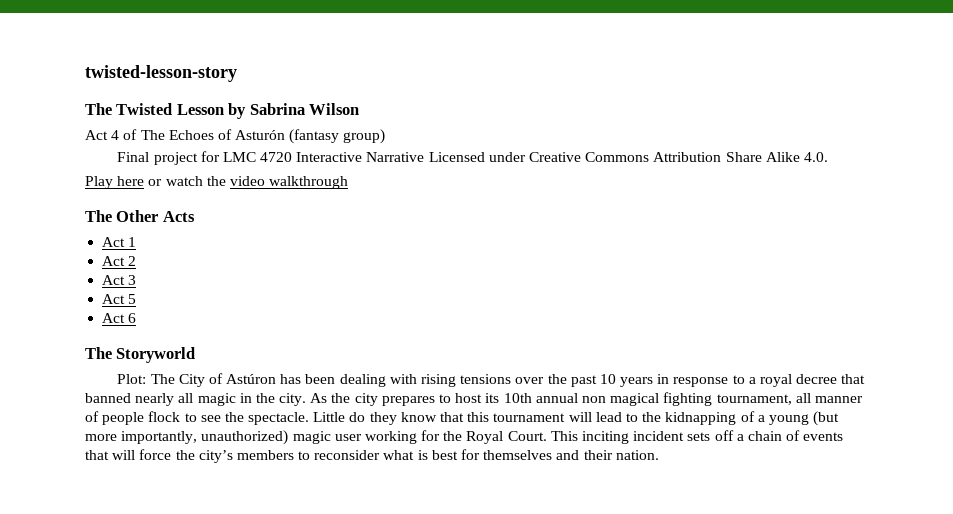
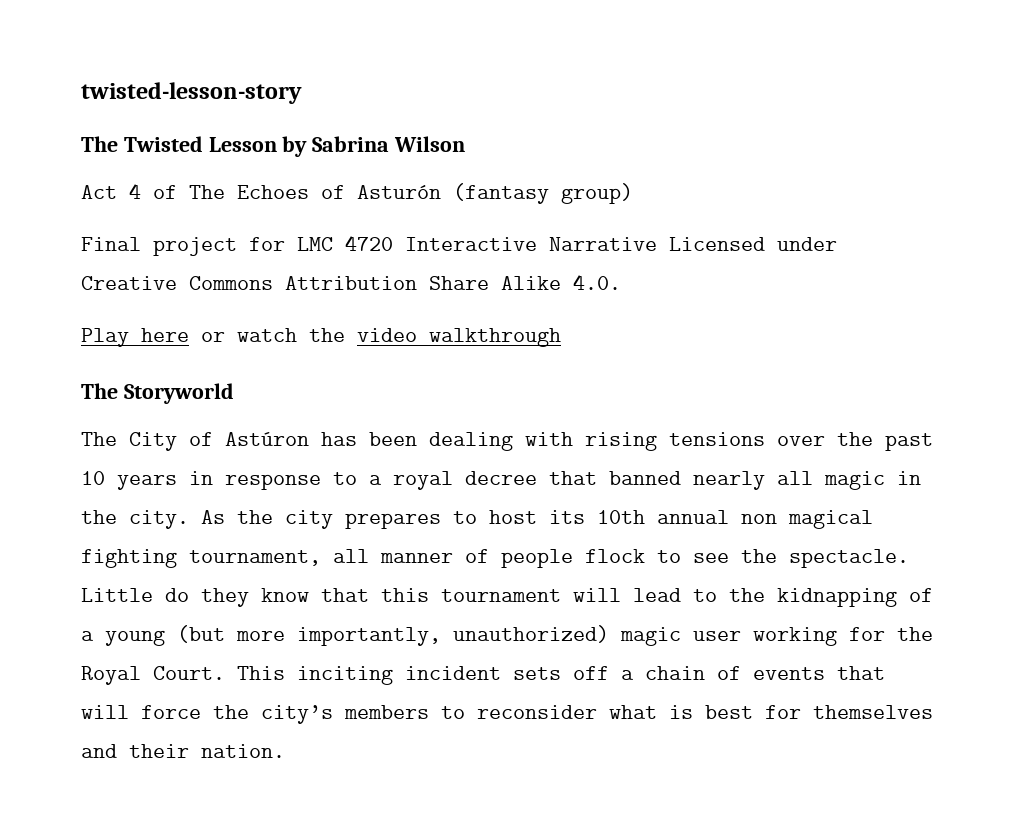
- The Other Acts
- Act 1
- Act 2
- Act 3
- Act 5
- Act 6
- Plot: The City of Astúron has been dealing with rising tensions over the past 10 years in response to a royal decree that banned nearly all magic in the city.
+ The City of Astúron has been dealing with rising tensions over the past 10 years in response to a royal decree that banned nearly all magic in the city.

